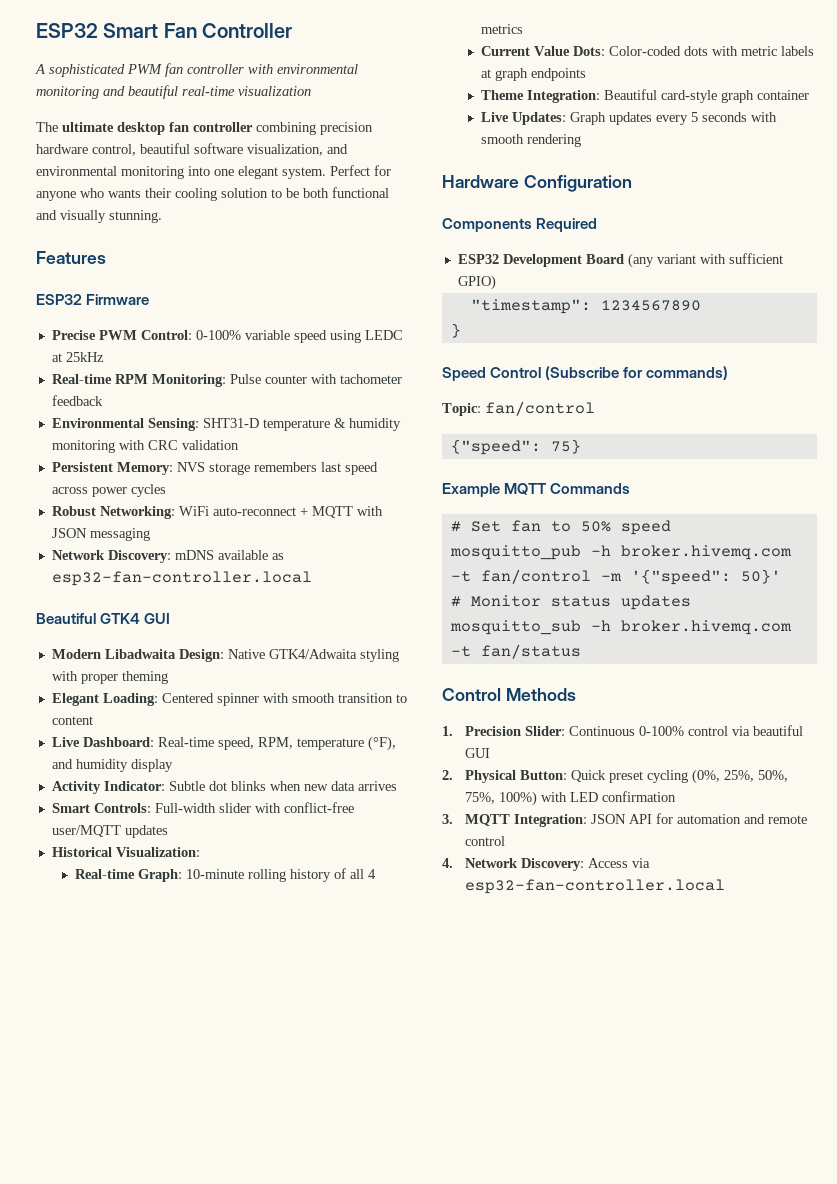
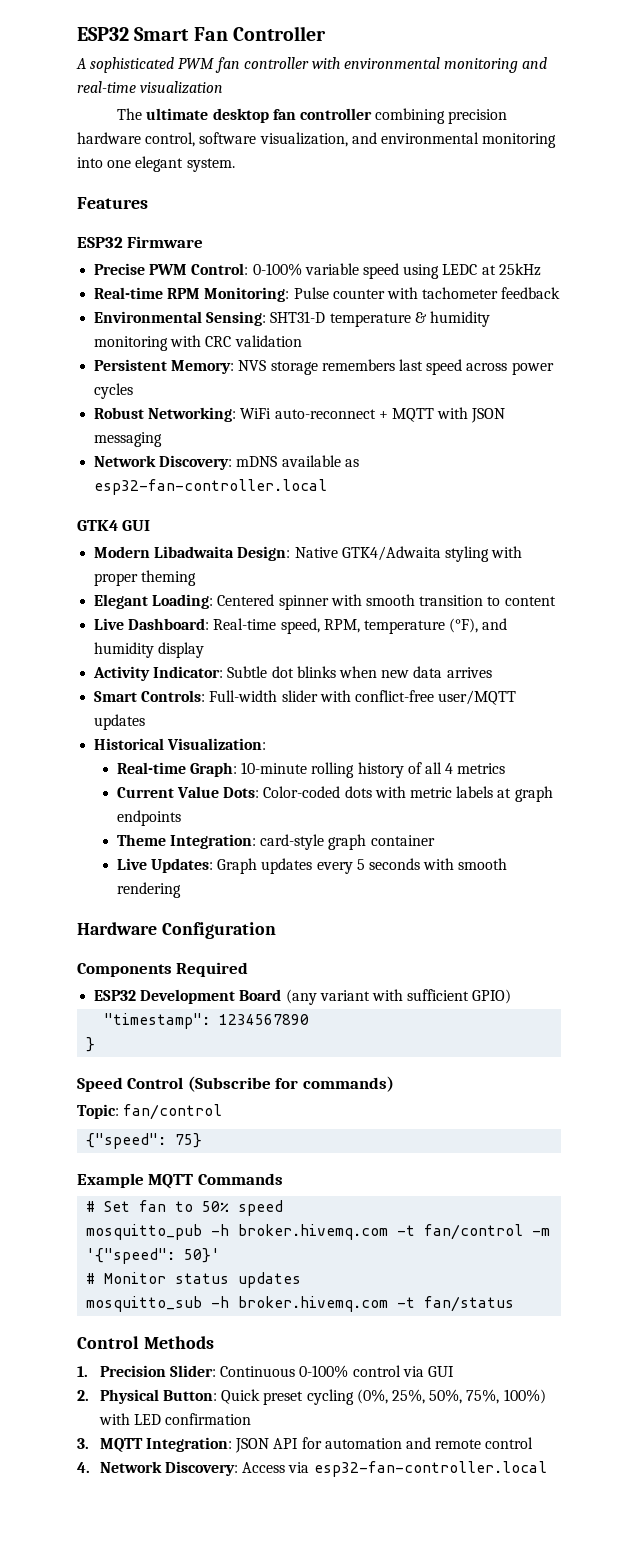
- A sophisticated PWM fan controller with environmental monitoring and beautiful real-time visualization
+ A sophisticated PWM fan controller with environmental monitoring and real-time visualization
- The ultimate desktop fan controller combining precision hardware control, beautiful software visualization, and environmental monitoring into one elegant system. Perfect for anyone who wants their cooling solution to be both functional and visually stunning.
+ The ultimate desktop fan controller combining precision hardware control, software visualization, and environmental monitoring into one elegant system.
- Beautiful GTK4 GUI
+ GTK4 GUI
- Theme Integration: Beautiful card-style graph container
+ Theme Integration: card-style graph container
- 1. Precision Slider: Continuous 0-100% control via beautiful GUI
+ 1. Precision Slider: Continuous 0-100% control via GUI

